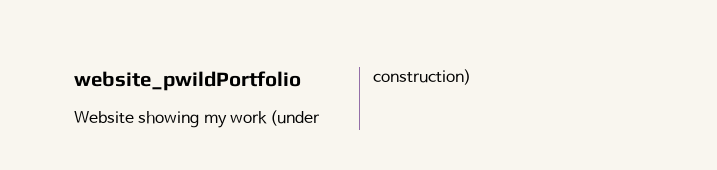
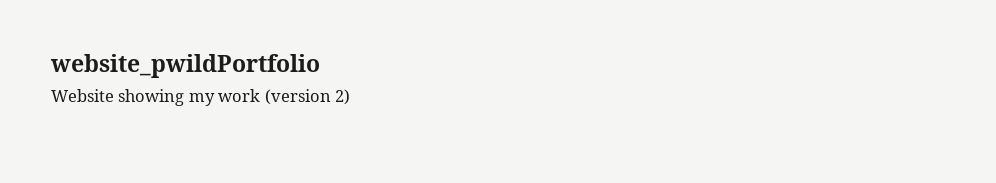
- Website showing my work (under construction)
+ Website showing my work (version 2)

